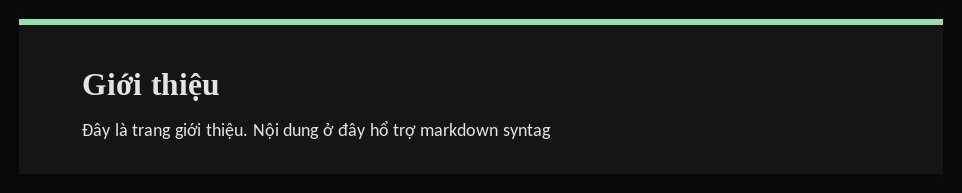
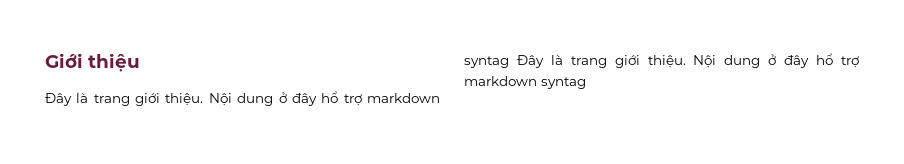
- Nội dung ở đây hổ trợ markdown syntag
+ Nội dung ở đây hổ trợ markdown syntag Đây là trang giới thiệu. Nội dung ở đây hổ trợ markdown syntag

